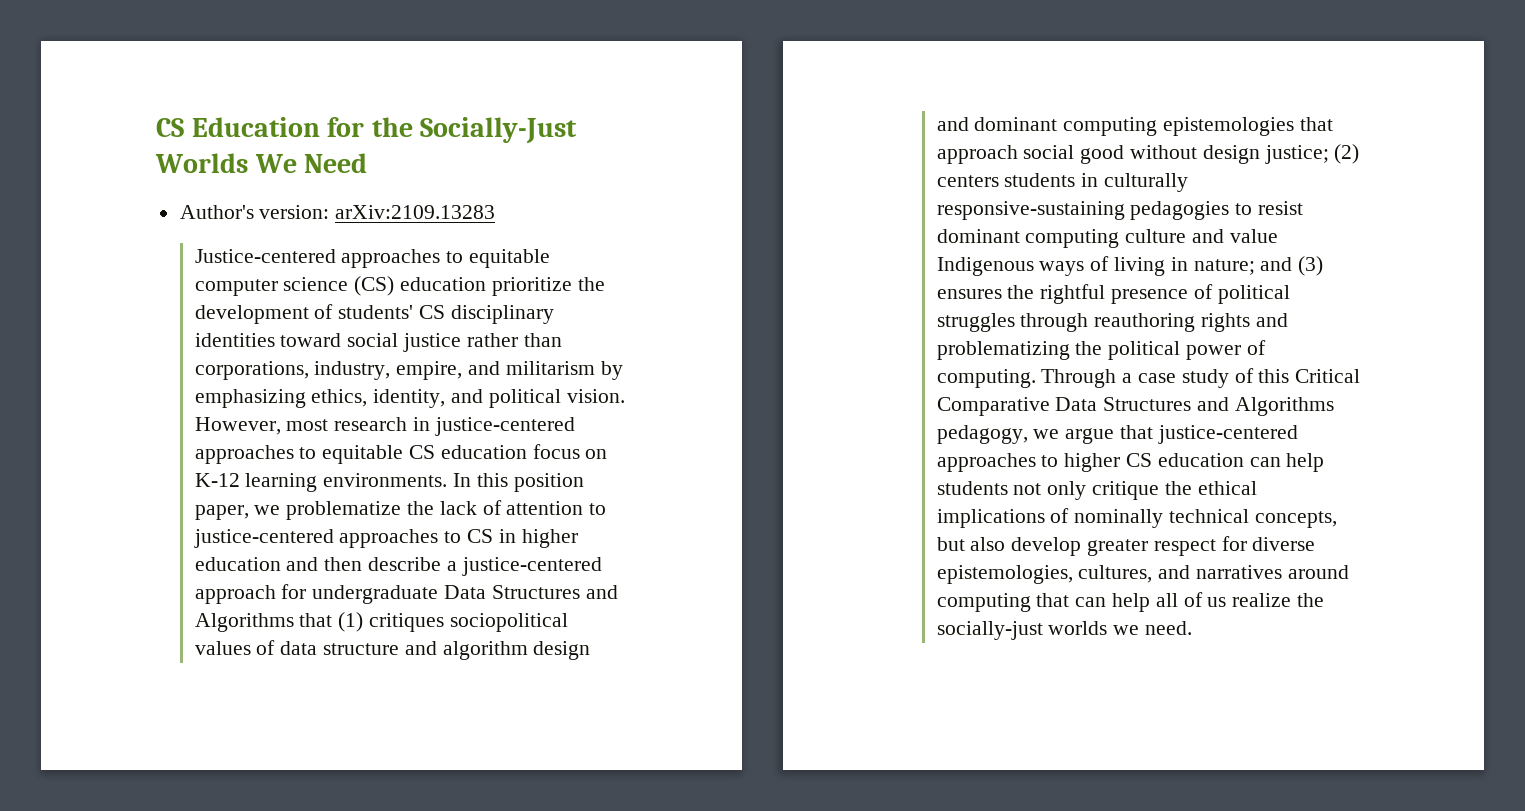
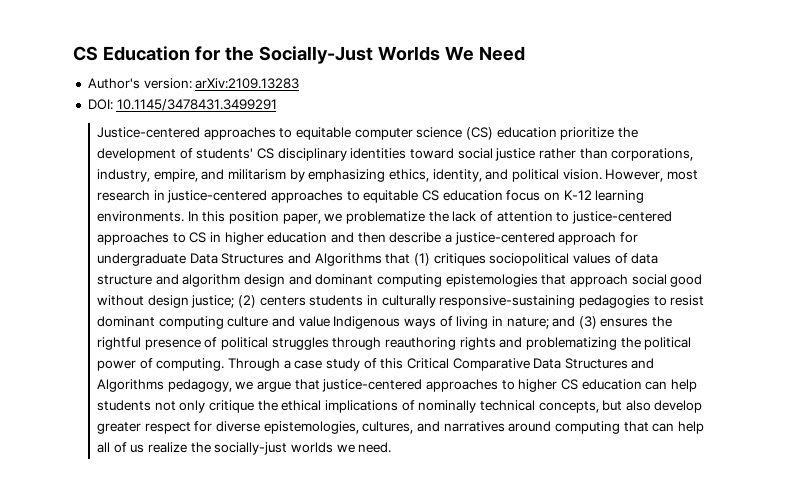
+ DOI: 10.1145/3478431.3499291

